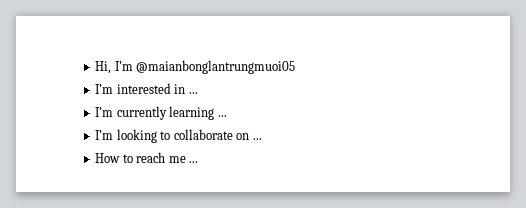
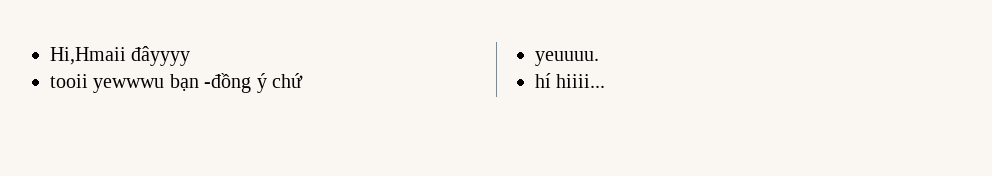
- Hi, I’m @maianbonglantrungmuoi05
- I’m interested in ...
- I’m currently learning ...
- I’m looking to collaborate on ...
- How to reach me ...
+ Hi,Hmaii đâyyyy
+ tooii yewwwu bạn -đồng ý chứ
+ yeuuuu.
+ hí hiiii...

